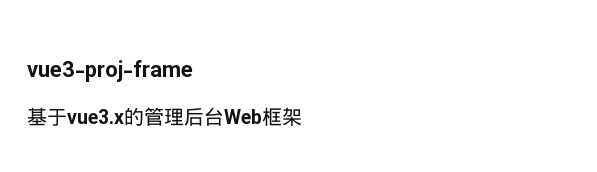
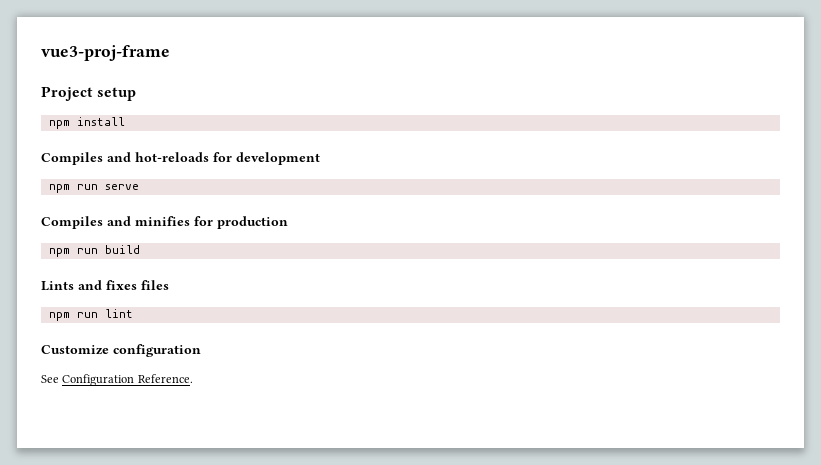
- 基于vue3.x的管理后台Web框架
+ Project setup
+ npm install
+ Compiles and hot-reloads for development
+ npm run serve
+ Compiles and minifies for production
+ npm run build
+ Lints and fixes files
+ npm run lint
+ Customize configuration
+ See Configuration Reference.

